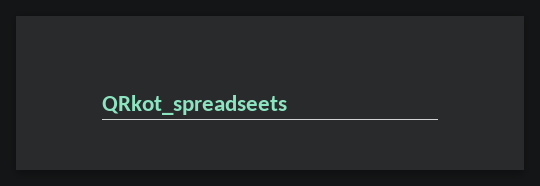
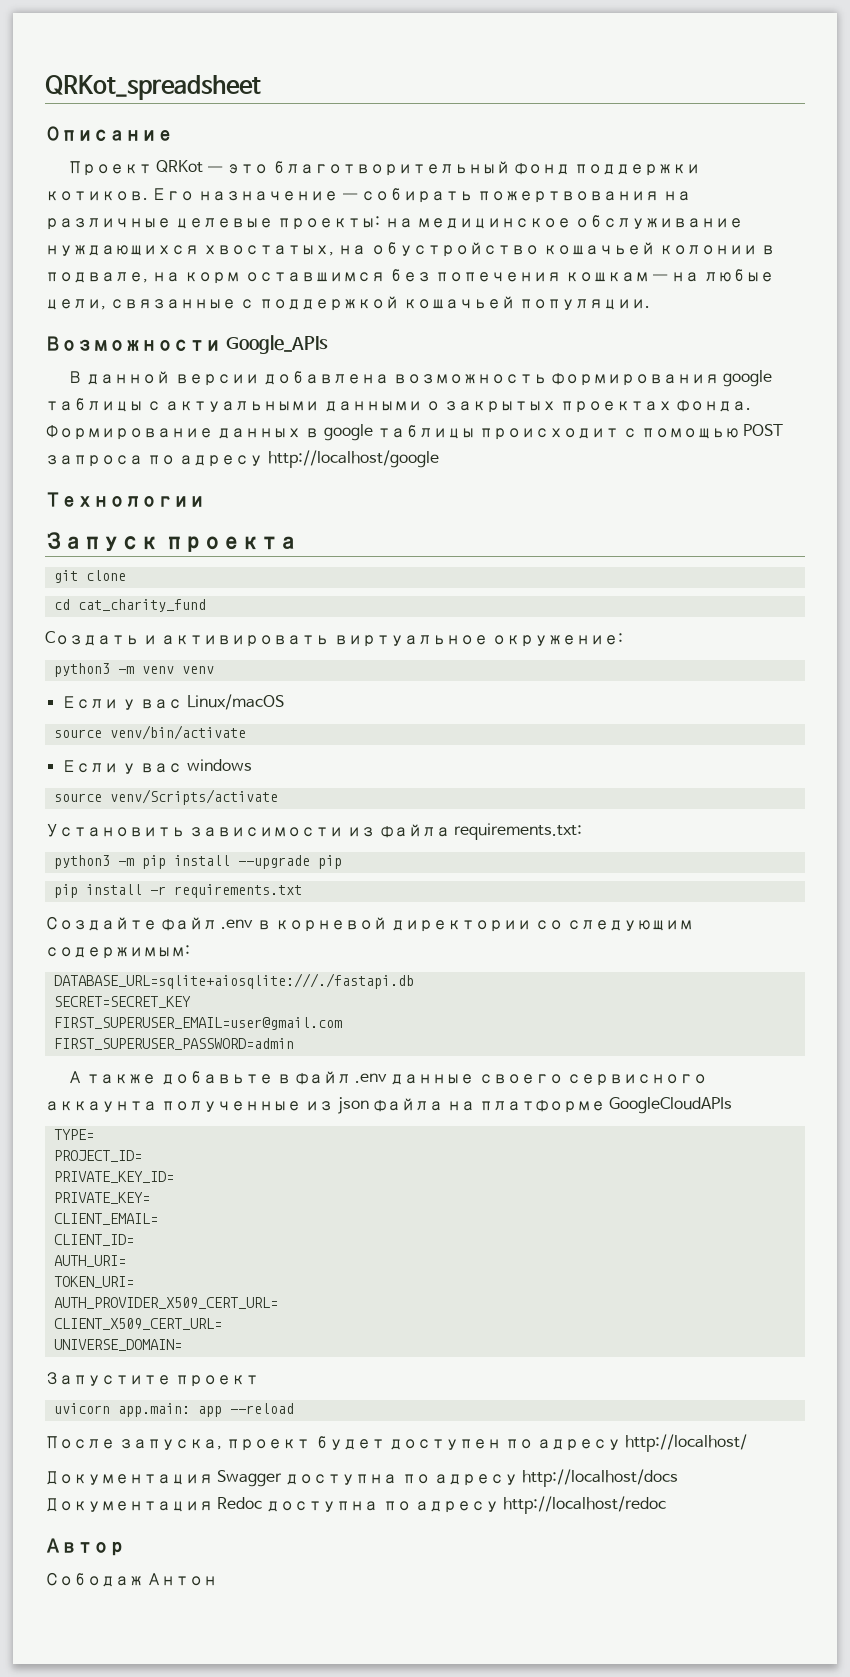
- QRkot_spreadseets
+ QRKot_spreadsheet
+ Описание
+ Проект QRKot — это благотворительный фонд поддержки котиков. Его назначение — собирать пожертвования на различные целевые проекты: на медицинское обслуживание нуждающихся хвостатых, на обустройство кошачьей колонии в подвале, на корм оставшимся без попечения кошкам — на любые цели, связанные с поддержкой кошачьей популяции.
+ Возможности Google_APIs
+ В данной версии добавлена возможность формирования google таблицы с актуальными данными о закрытых проектах фонда. Формирование данных в google таблицы происходит с помощью POST запроса по адресу http://localhost/google
+ Технологии
+ Запуск проекта
+ git clone
+ cd cat_charity_fund
+ Cоздать и активировать виртуальное окружение:
+ python3 -m venv venv
+ Если у вас Linux/macOS
+ source venv/bin/activate
+ Если у вас windows
+ source venv/Scripts/activate
+ Установить зависимости из файла requirements.txt:
+ python3 -m pip install --upgrade pip
+ pip install -r requirements.txt
+ Создайте файл .env в корневой директории со следующим содержимым:
+ DATABASE_URL=sqlite+aiosqlite:///./fastapi.db
+ SECRET=SECRET_KEY
+ FIRST_SUPERUSER_EMAIL=user@gmail.com
+ FIRST_SUPERUSER_PASSWORD=admin
+ А также добавьте в файл .env данные своего сервисного аккаунта полученные из json файла на платформе GoogleCloudAPIs
+ TYPE=
+ PROJECT_ID=
+ PRIVATE_KEY_ID=
+ PRIVATE_KEY=
+ CLIENT_EMAIL=
+ CLIENT_ID=
+ AUTH_URI=
+ TOKEN_URI=
+ AUTH_PROVIDER_X509_CERT_URL=
+ CLIENT_X509_CERT_URL=
+ UNIVERSE_DOMAIN=
+ Запустите проект
+ uvicorn app.main: app --reload
+ После запуска, проект будет доступен по адресу http://localhost/
+ Документация Swagger доступна по адресу http://localhost/docs Документация Redoc доступна по адресу http://localhost/redoc
+ Автор
+ Сободаж Антон

